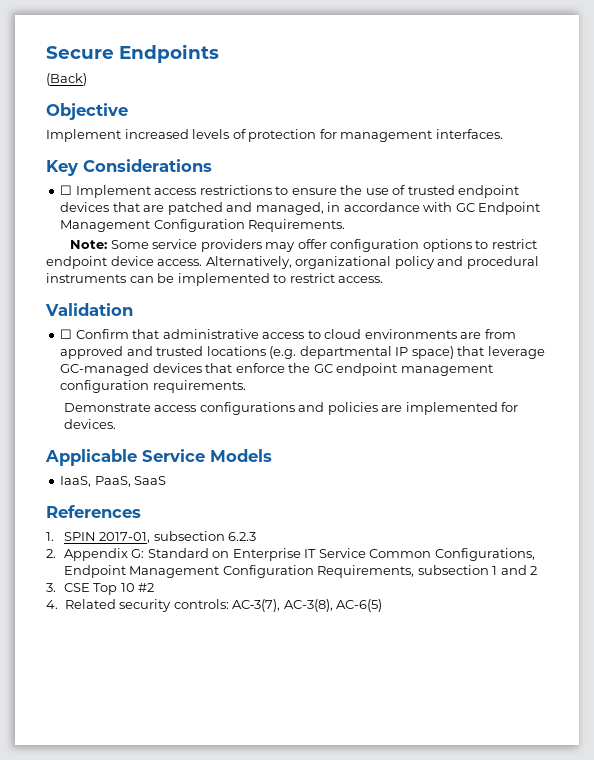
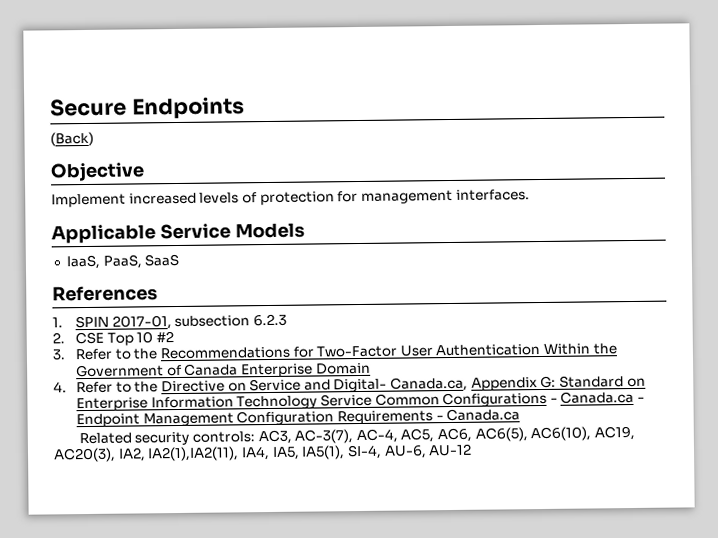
- Key Considerations
- ☐ Implement access restrictions to ensure the use of trusted endpoint devices that are patched and managed, in accordance with GC Endpoint Management Configuration Requirements.
- Note: Some service providers may offer configuration options to restrict endpoint device access. Alternatively, organizational policy and procedural instruments can be implemented to restrict access.
- Validation
- ☐ Confirm that administrative access to cloud environments are from approved and trusted locations (e.g. departmental IP space) that leverage GC-managed devices that enforce the GC endpoint management configuration requirements.
- Demonstrate access configurations and policies are implemented for devices.
- 2. Appendix G: Standard on Enterprise IT Service Common Configurations, Endpoint Management Configuration Requirements, subsection 1 and 2
- 3. CSE Top 10 #2
- 4. Related security controls: AC‑3(7), AC-3(8), AC-6(5)
+ 2. CSE Top 10 #2
+ 3. Refer to the Recommendations for Two-Factor User Authentication Within the Government of Canada Enterprise Domain
+ 4. Refer to the Directive on Service and Digital- Canada.ca, Appendix G: Standard on Enterprise Information Technology Service Common Configurations - Canada.ca - Endpoint Management Configuration Requirements - Canada.ca
+ Related security controls: AC3, AC-3(7), AC-4, AC5, AC6, AC6(5), AC6(10), AC19, AC20(3), IA2, IA2(1),IA2(11), IA4, IA5, IA5(1), SI-4, AU-6, AU-12

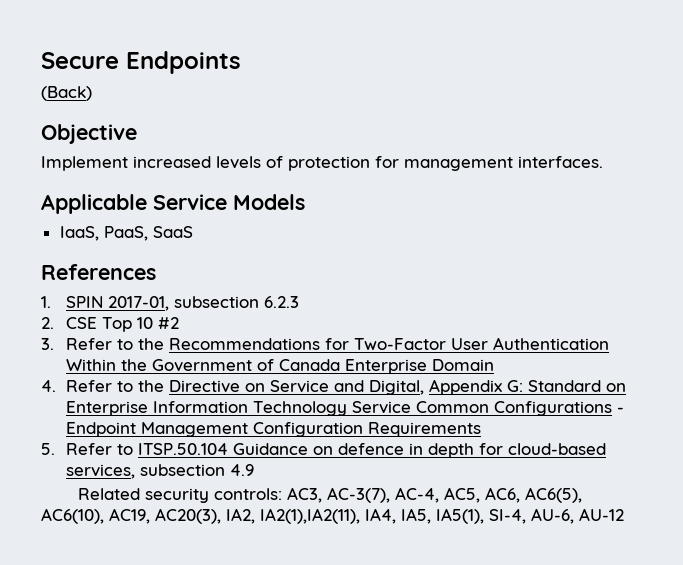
- 4. Refer to the Directive on Service and Digital- Canada.ca, Appendix G: Standard on Enterprise Information Technology Service Common Configurations - Canada.ca - Endpoint Management Configuration Requirements - Canada.ca
+ 4. Refer to the Directive on Service and Digital, Appendix G: Standard on Enterprise Information Technology Service Common Configurations - Endpoint Management Configuration Requirements
+ 5. Refer to ITSP.50.104 Guidance on defence in depth for cloud-based services, subsection 4.9

